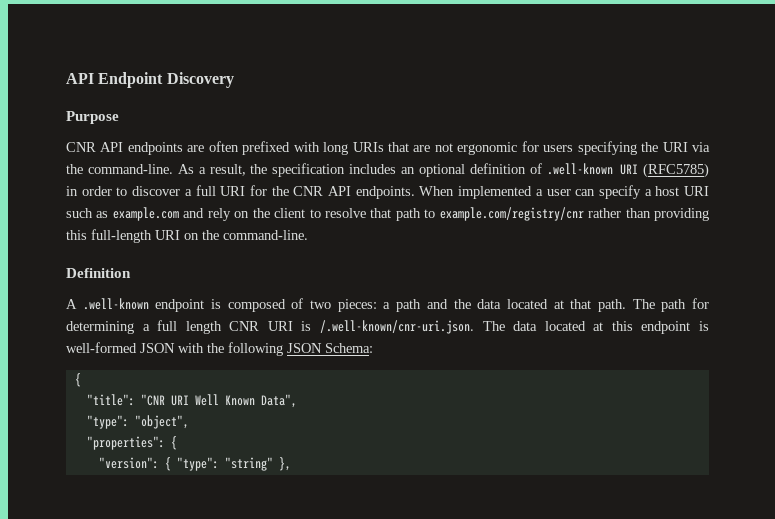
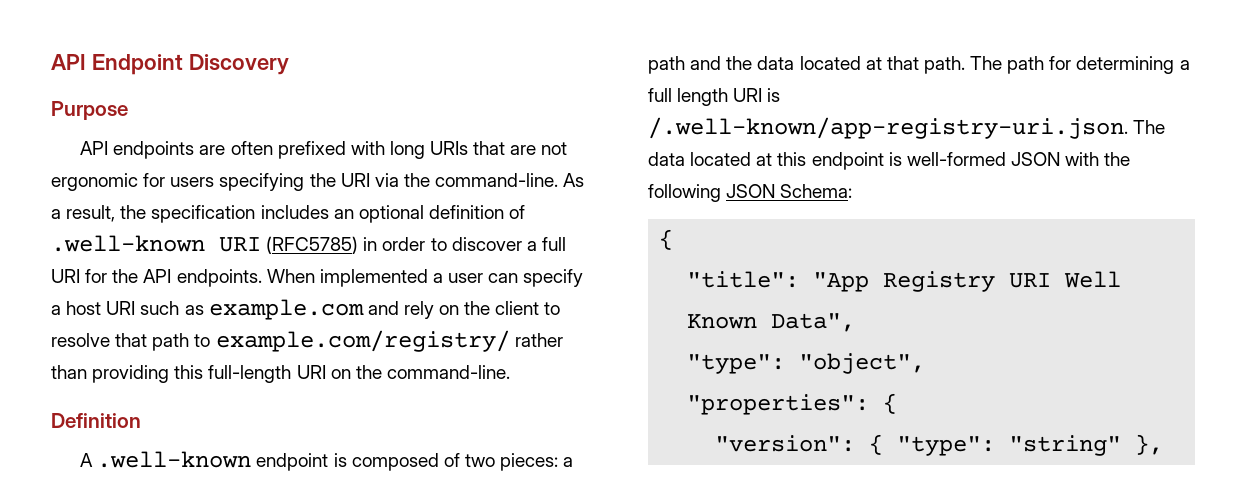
- CNR API endpoints are often prefixed with long URIs that are not ergonomic for users specifying the URI via the command-line.
+ API endpoints are often prefixed with long URIs that are not ergonomic for users specifying the URI via the command-line.
- As a result, the specification includes an optional definition of .well-known URI (RFC5785) in order to discover a full URI for the CNR API endpoints.
+ As a result, the specification includes an optional definition of .well-known URI (RFC5785) in order to discover a full URI for the API endpoints.
- When implemented a user can specify a host URI such as example.com and rely on the client to resolve that path to example.com/registry/cnr rather than providing this full-length URI on the command-line.
+ When implemented a user can specify a host URI such as example.com and rely on the client to resolve that path to example.com/registry/ rather than providing this full-length URI on the command-line.
- The path for determining a full length CNR URI is /.well-known/cnr-uri.json. The data located at this endpoint is well-formed JSON with the following JSON Schema:
+ The path for determining a full length URI is /.well-known/app-registry-uri.json. The data located at this endpoint is well-formed JSON with the following JSON Schema:
- "title": "CNR URI Well Known Data",
+ "title": "App Registry URI Well Known Data",

